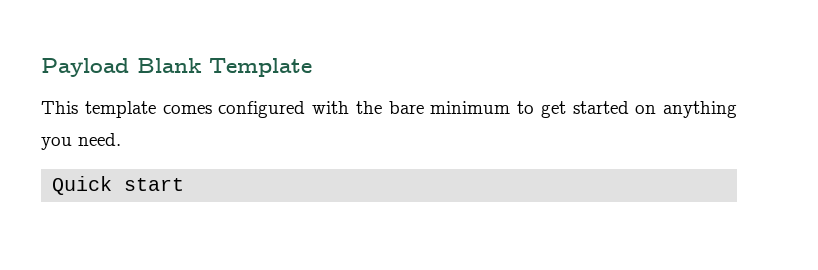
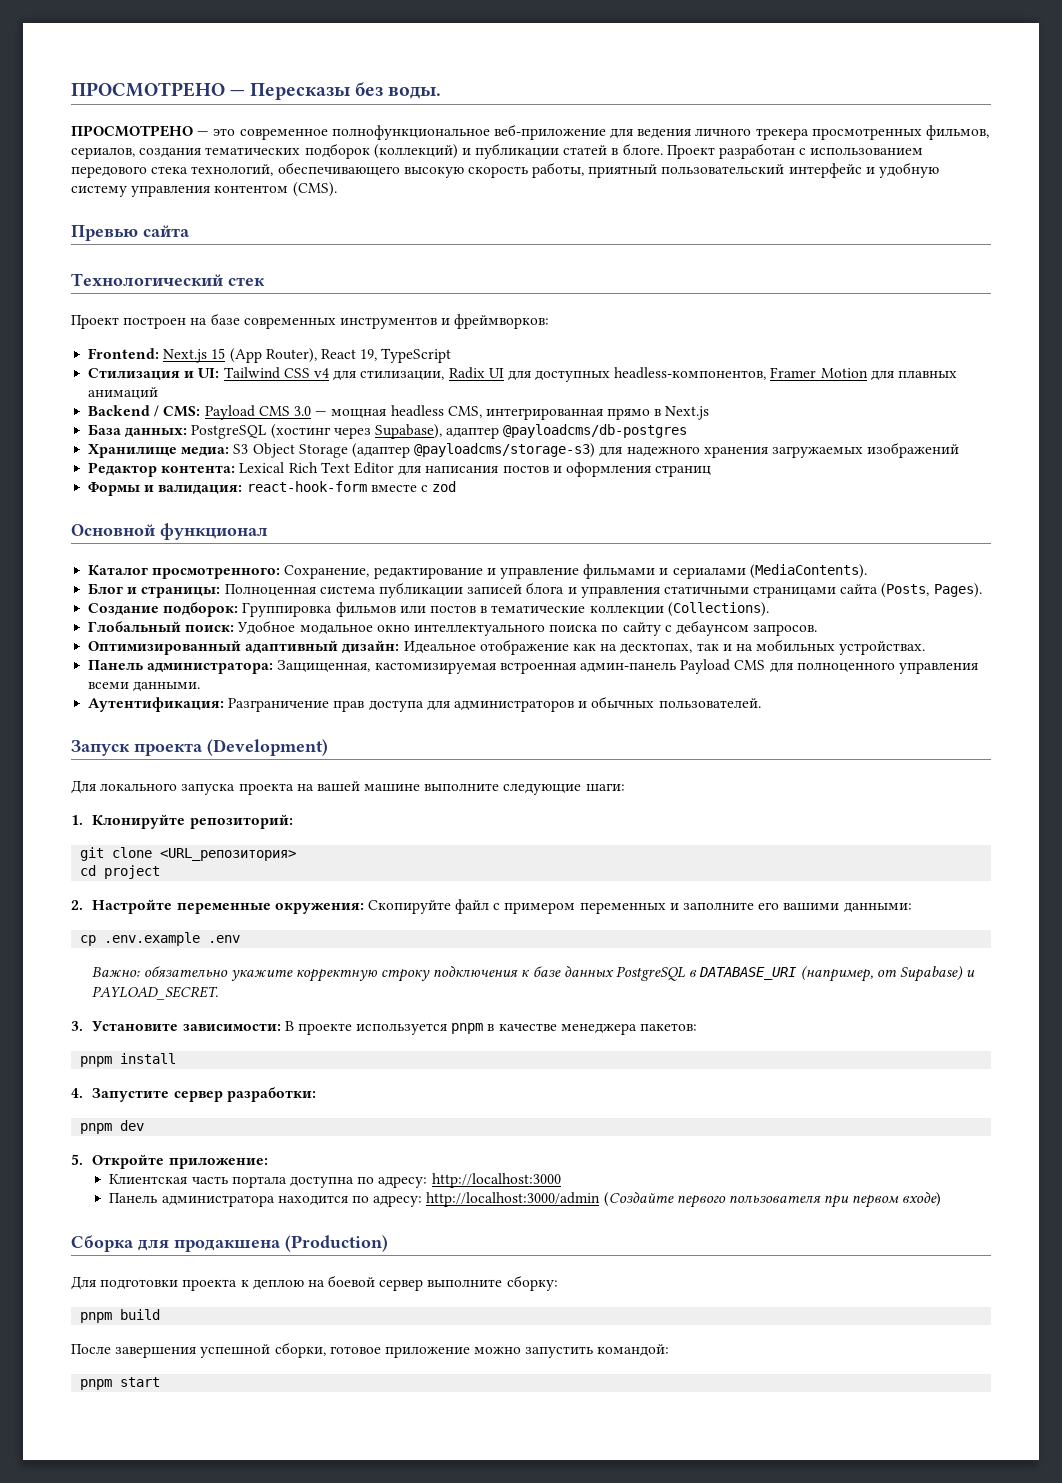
- Payload Blank Template
- This template comes configured with the bare minimum to get started on anything you need.
- Quick start
+ ПРОСМОТРЕНО — Пересказы без воды.
+ ПРОСМОТРЕНО — это современное полнофункциональное веб-приложение для ведения личного трекера просмотренных фильмов, сериалов, создания тематических подборок (коллекций) и публикации статей в блоге. Проект разработан с использованием передового стека технологий, обеспечивающего высокую скорость работы, приятный пользовательский интерфейс и удобную систему управления контентом (CMS).
+ Превью сайта
+ Технологический стек
+ Проект построен на базе современных инструментов и фреймворков:
+ Frontend: Next.js 15 (App Router), React 19, TypeScript
+ Стилизация и UI: Tailwind CSS v4 для стилизации, Radix UI для доступных headless-компонентов, Framer Motion для плавных анимаций
+ Backend / CMS: Payload CMS 3.0 — мощная headless CMS, интегрированная прямо в Next.js
+ База данных: PostgreSQL (хостинг через Supabase), адаптер @payloadcms/db-postgres
+ Хранилище медиа: S3 Object Storage (адаптер @payloadcms/storage-s3) для надежного хранения загружаемых изображений
+ Редактор контента: Lexical Rich Text Editor для написания постов и оформления страниц
+ Формы и валидация: react-hook-form вместе с zod
+ Основной функционал
+ Каталог просмотренного: Сохранение, редактирование и управление фильмами и сериалами (MediaContents).
+ Блог и страницы: Полноценная система публикации записей блога и управления статичными страницами сайта (Posts, Pages).
+ Создание подборок: Группировка фильмов или постов в тематические коллекции (Collections).
+ Глобальный поиск: Удобное модальное окно интеллектуального поиска по сайту с дебаунсом запросов.
+ Оптимизированный адаптивный дизайн: Идеальное отображение как на десктопах, так и на мобильных устройствах.
+ Панель администратора: Защищенная, кастомизируемая встроенная админ-панель Payload CMS для полноценного управления всеми данными.
+ Аутентификация: Разграничение прав доступа для администраторов и обычных пользователей.
+ Запуск проекта (Development)
+ Для локального запуска проекта на вашей машине выполните следующие шаги:
+ 1. Клонируйте репозиторий:
+ git clone <URL_репозитория>
+ cd project
+ 2. Настройте переменные окружения: Скопируйте файл с примером переменных и заполните его вашими данными:
+ cp .env.example .env
+ Важно: обязательно укажите корректную строку подключения к базе данных PostgreSQL в DATABASE_URI (например, от Supabase) и PAYLOAD_SECRET.
+ 3. Установите зависимости: В проекте используется pnpm в качестве менеджера пакетов:
+ pnpm install
+ 4. Запустите сервер разработки:
+ pnpm dev
+ 5. Откройте приложение:
+ Клиентская часть портала доступна по адресу: http://localhost:3000
+ Панель администратора находится по адресу: http://localhost:3000/admin (Создайте первого пользователя при первом входе)
+ Сборка для продакшена (Production)
+ Для подготовки проекта к деплою на боевой сервер выполните сборку:
+ pnpm build
+ После завершения успешной сборки, готовое приложение можно запустить командой:
+ pnpm start

